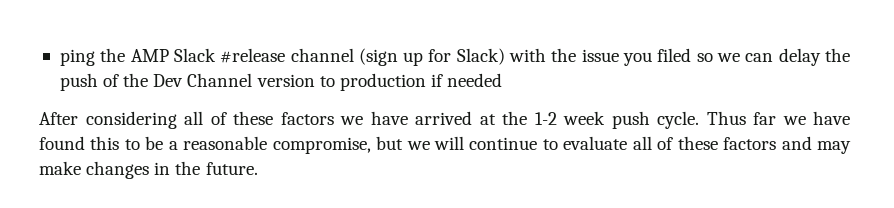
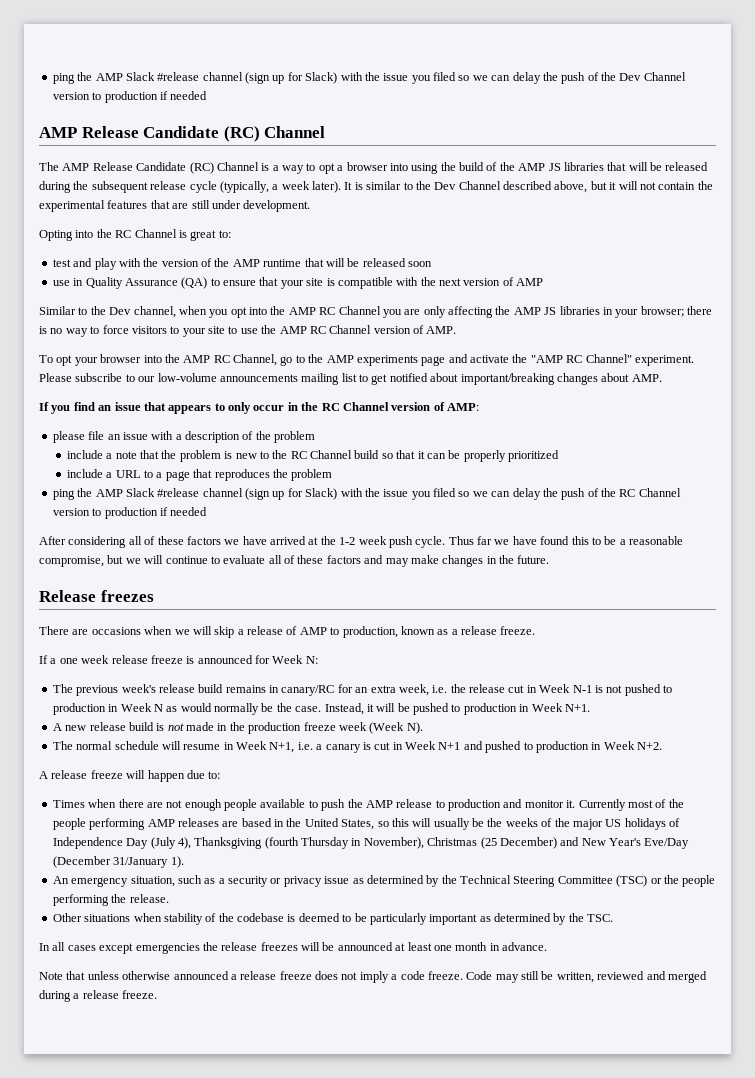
  ping the AMP Slack #release channel (sign up for Slack) with the issue you filed so we can delay the push of the Dev Channel version to production if needed
+ AMP Release Candidate (RC) Channel
+ The AMP Release Candidate (RC) Channel is a way to opt a browser into using the build of the AMP JS libraries that will be released during the subsequent release cycle (typically, a week later). It is similar to the Dev Channel described above, but it will not contain the experimental features that are still under development.
+ Opting into the RC Channel is great to:
+ test and play with the version of the AMP runtime that will be released soon
+ use in Quality Assurance (QA) to ensure that your site is compatible with the next version of AMP
+ Similar to the Dev channel, when you opt into the AMP RC Channel you are only affecting the AMP JS libraries in your browser; there is no way to force visitors to your site to use the AMP RC Channel version of AMP.
+ To opt your browser into the AMP RC Channel, go to the AMP experiments page and activate the "AMP RC Channel" experiment. Please subscribe to our low-volume announcements mailing list to get notified about important/breaking changes about AMP.
+ If you find an issue that appears to only occur in the RC Channel version of AMP:
+ please file an issue with a description of the problem
+ include a note that the problem is new to the RC Channel build so that it can be properly prioritized
+ include a URL to a page that reproduces the problem
+ ping the AMP Slack #release channel (sign up for Slack) with the issue you filed so we can delay the push of the RC Channel version to production if needed
+ Release freezes
+ There are occasions when we will skip a release of AMP to production, known as a release freeze.
+ If a one week release freeze is announced for Week N:
+ The previous week's release build remains in canary/RC for an extra week, i.e. the release cut in Week N-1 is not pushed to production in Week N as would normally be the case. Instead, it will be pushed to production in Week N+1.
+ A new release build is not made in the production freeze week (Week N).
+ The normal schedule will resume in Week N+1, i.e. a canary is cut in Week N+1 and pushed to production in Week N+2.
+ A release freeze will happen due to:
+ Times when there are not enough people available to push the AMP release to production and monitor it. Currently most of the people performing AMP releases are based in the United States, so this will usually be the weeks of the major US holidays of Independence Day (July 4), Thanksgiving (fourth Thursday in November), Christmas (25 December) and New Year's Eve/Day (December 31/January 1).
+ An emergency situation, such as a security or privacy issue as determined by the Technical Steering Committee (TSC) or the people performing the release.
+ Other situations when stability of the codebase is deemed to be particularly important as determined by the TSC.
+ In all cases except emergencies the release freezes will be announced at least one month in advance.
+ Note that unless otherwise announced a release freeze does not imply a code freeze. Code may still be written, reviewed and merged during a release freeze.

